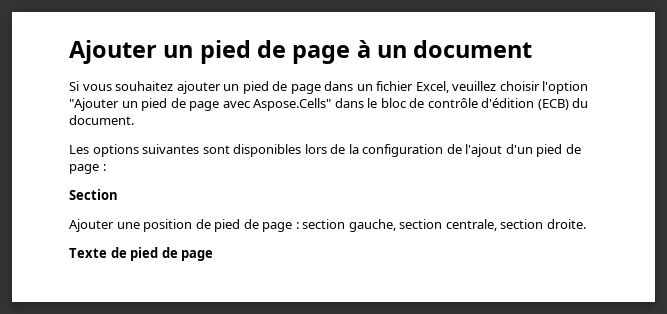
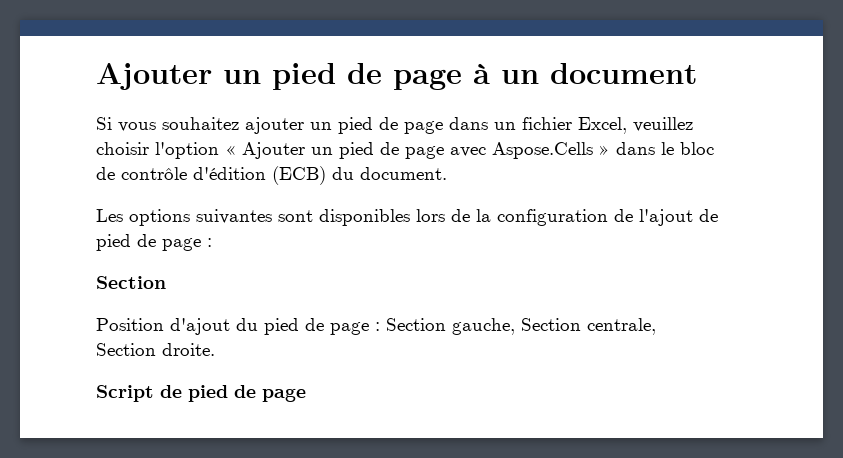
- Si vous souhaitez ajouter un pied de page dans un fichier Excel, veuillez choisir l'option "Ajouter un pied de page avec Aspose.Cells" dans le bloc de contrôle d'édition (ECB) du document.
+ Si vous souhaitez ajouter un pied de page dans un fichier Excel, veuillez choisir l'option « Ajouter un pied de page avec Aspose.Cells » dans le bloc de contrôle d'édition (ECB) du document.
- Les options suivantes sont disponibles lors de la configuration de l'ajout d'un pied de page :
+ Les options suivantes sont disponibles lors de la configuration de l'ajout de pied de page :
- Ajouter une position de pied de page : section gauche, section centrale, section droite.
- Texte de pied de page
+ Position d'ajout du pied de page : Section gauche, Section centrale, Section droite.
+ Script de pied de page

